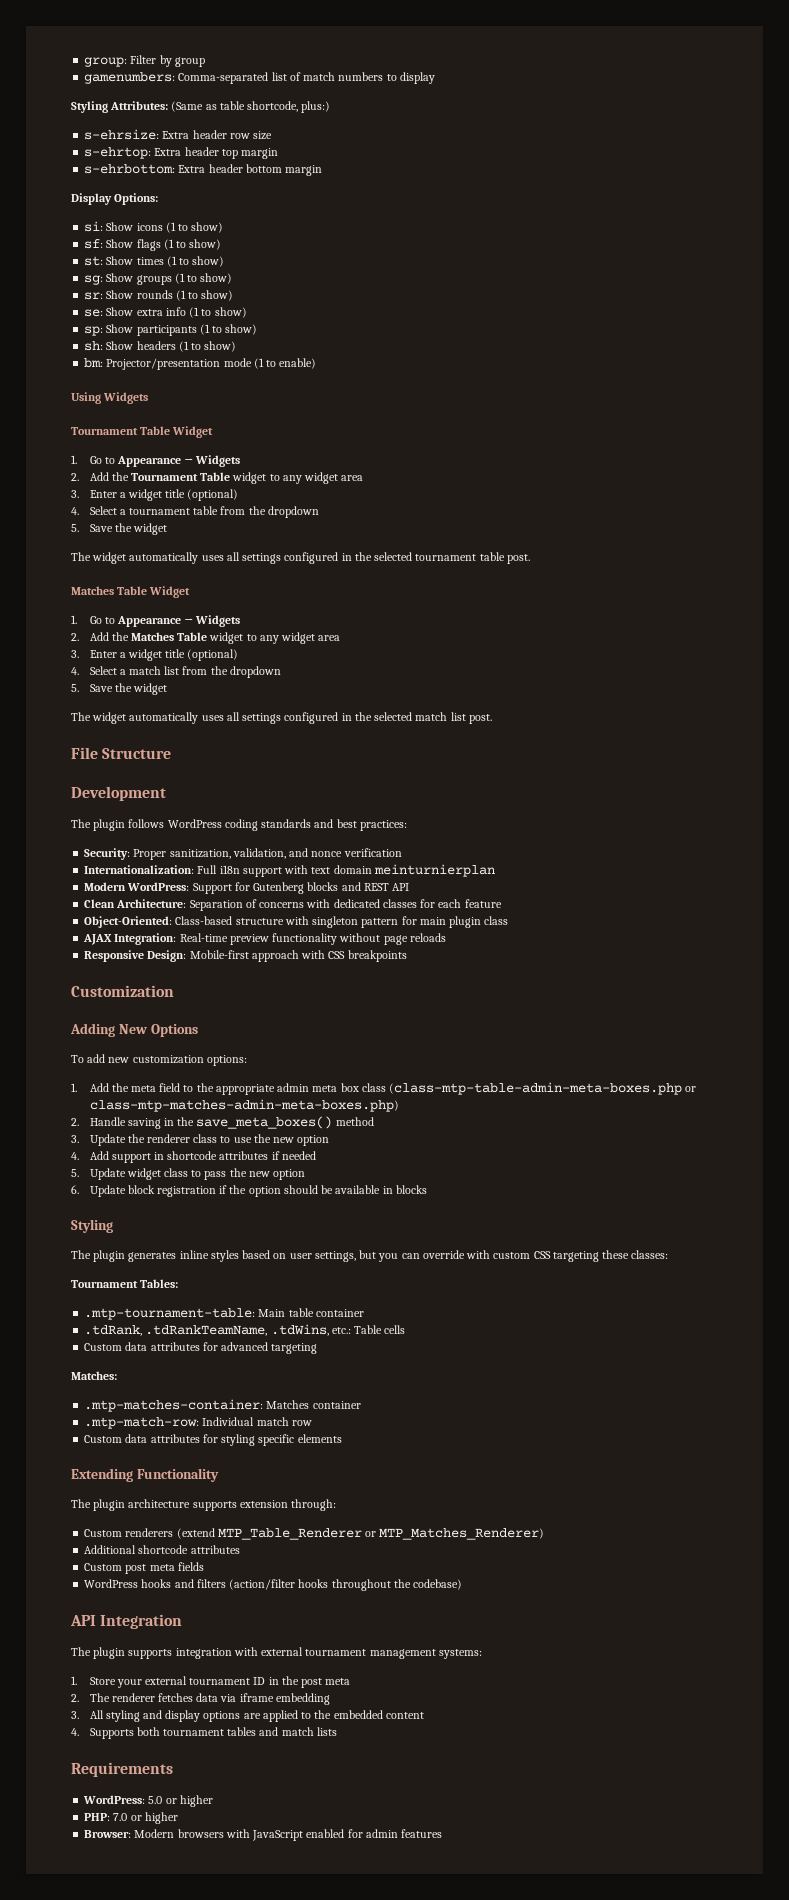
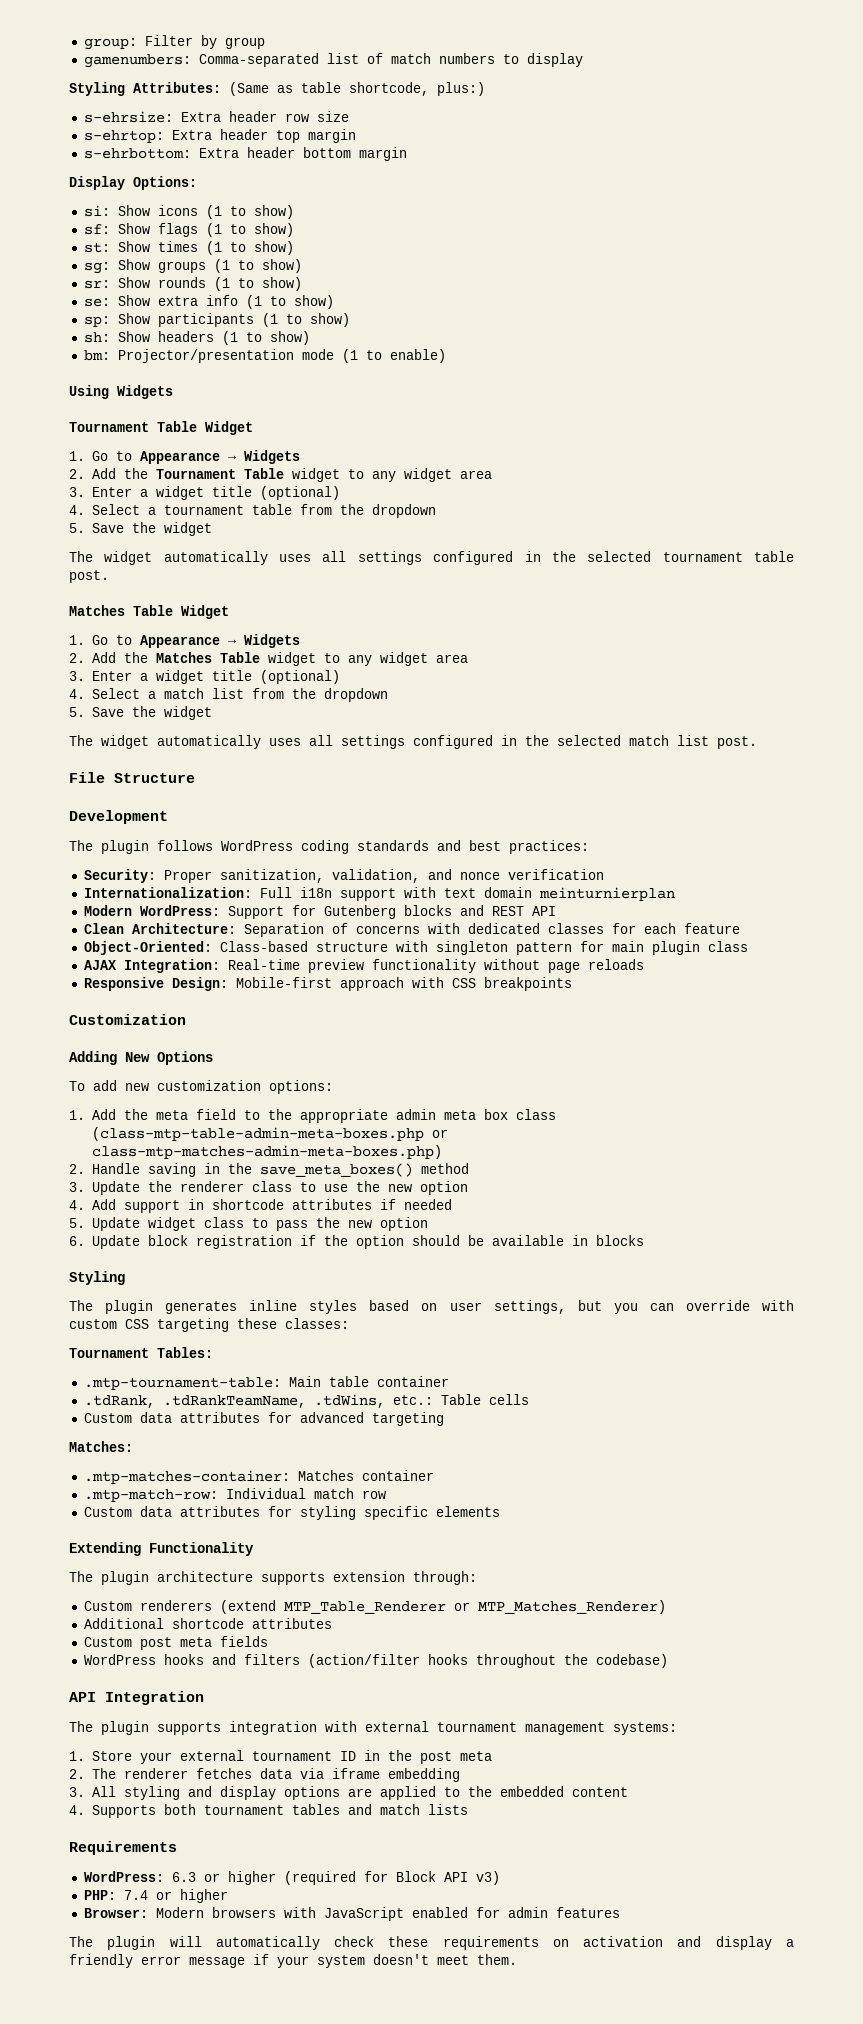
- WordPress: 5.0 or higher
+ WordPress: 6.3 or higher (required for Block API v3)
- PHP: 7.0 or higher
+ PHP: 7.4 or higher
+ The plugin will automatically check these requirements on activation and display a friendly error message if your system doesn't meet them.

